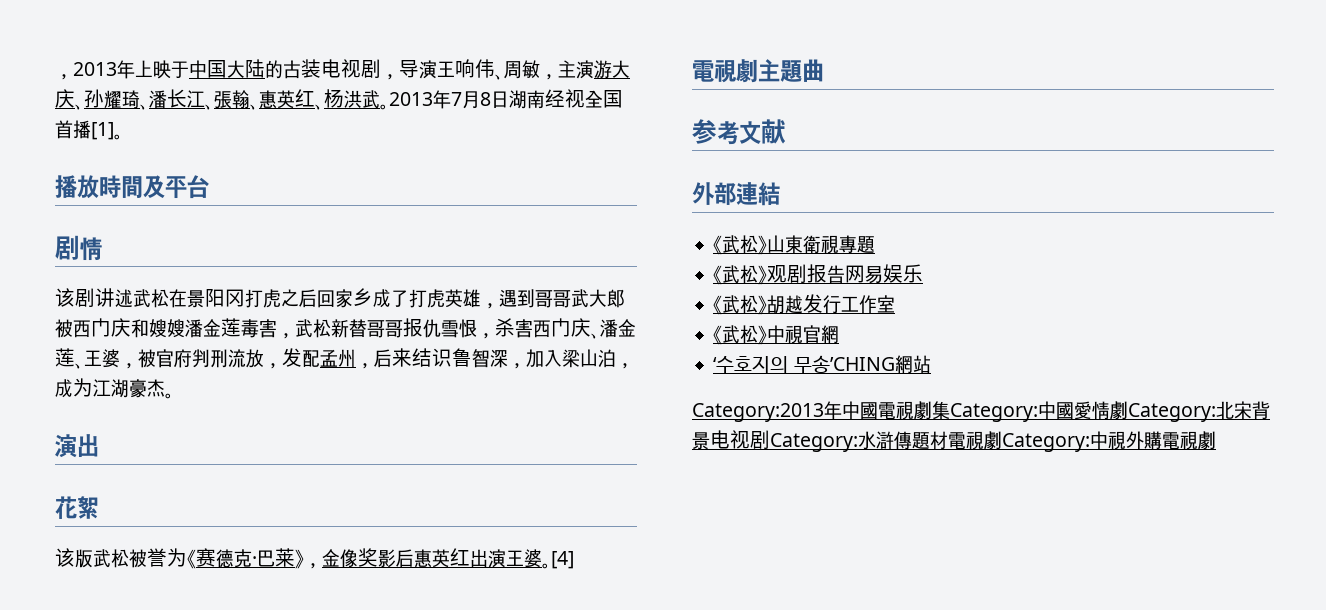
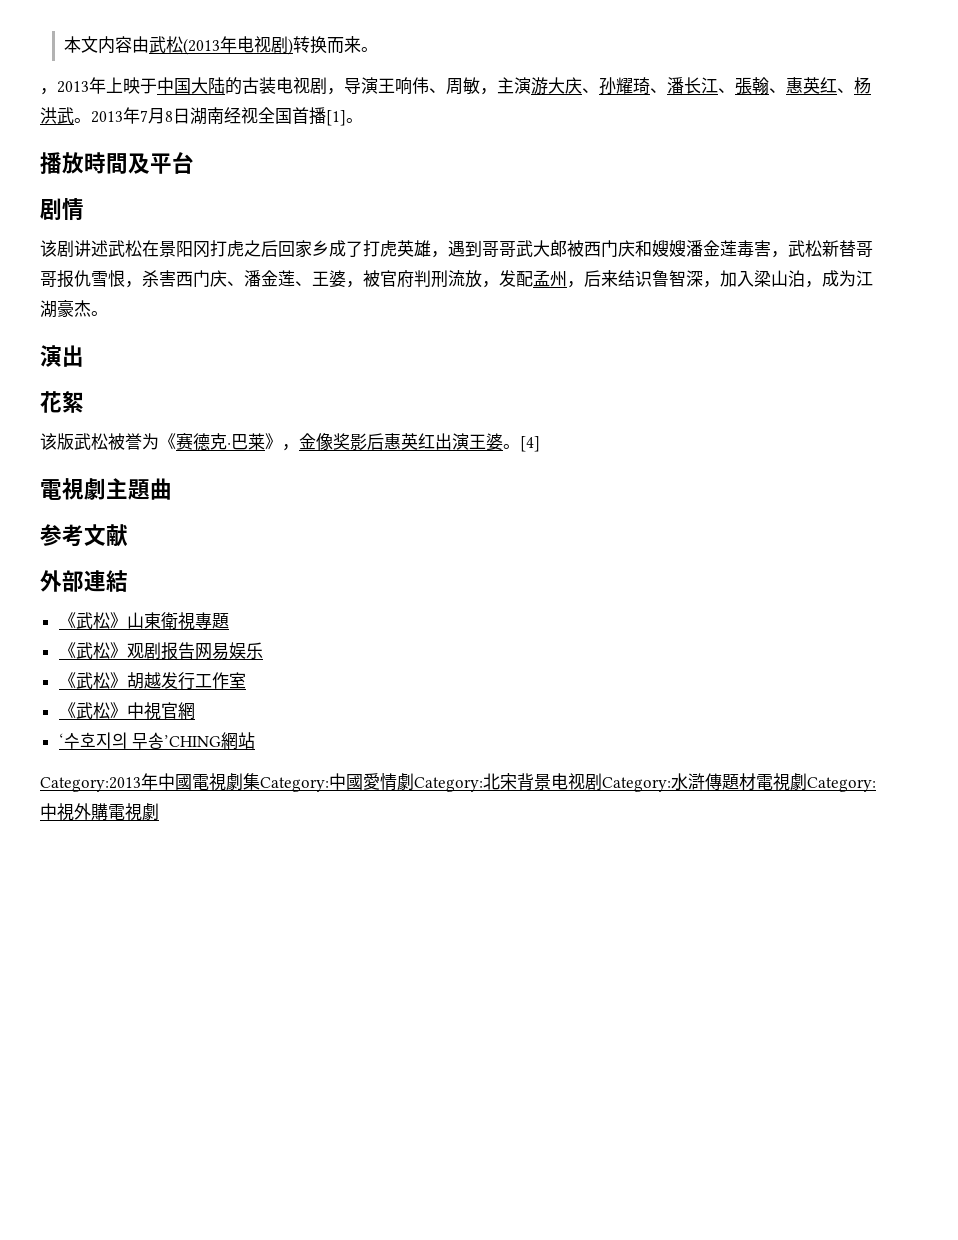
+ 本文内容由武松(2013年电视剧)转换而来。

